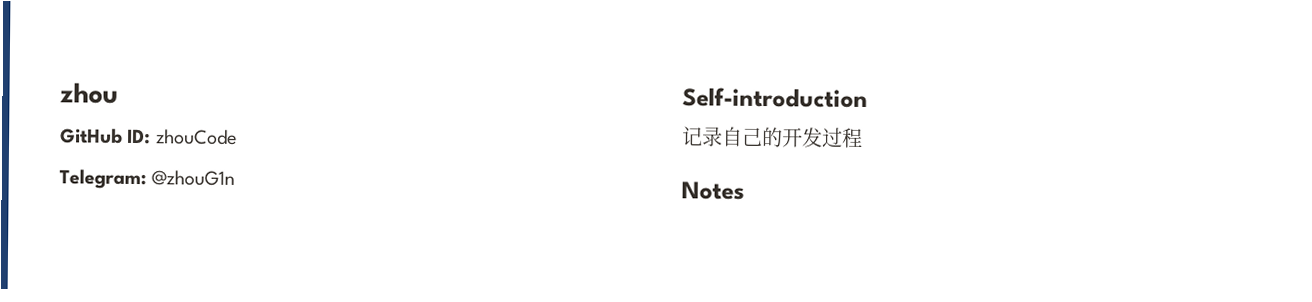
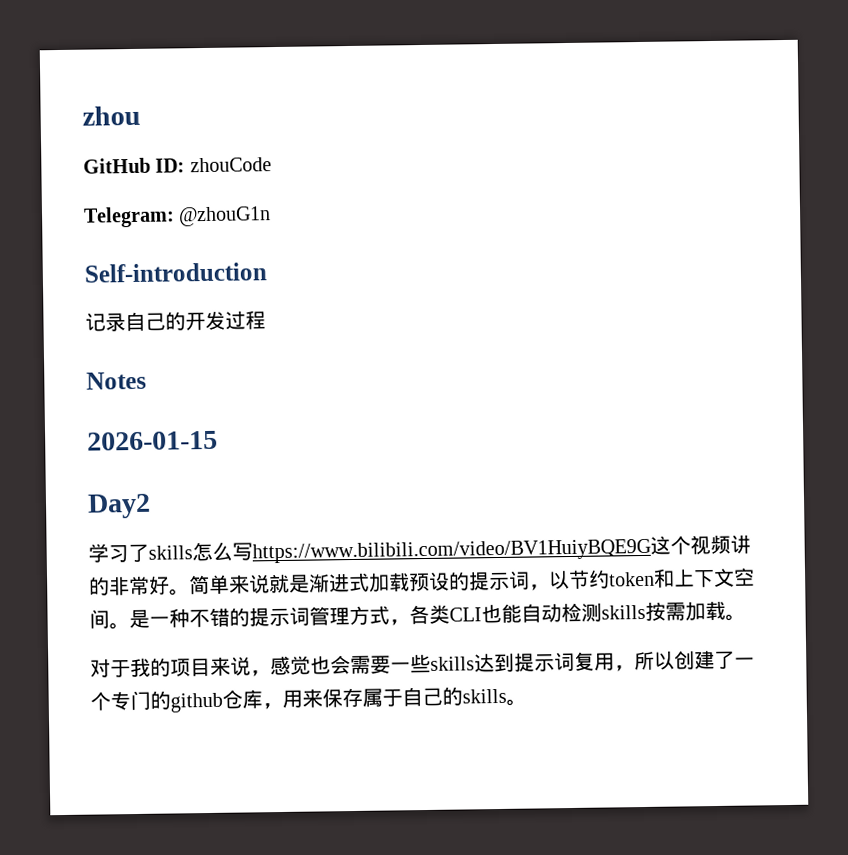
+ 2026-01-15
+ Day2
+ 学习了skills怎么写https://www.bilibili.com/video/BV1HuiyBQE9G这个视频讲的非常好。简单来说就是渐进式加载预设的提示词，以节约token和上下文空间。是一种不错的提示词管理方式，各类CLI也能自动检测skills按需加载。
+ 对于我的项目来说，感觉也会需要一些skills达到提示词复用，所以创建了一个专门的github仓库，用来保存属于自己的skills。

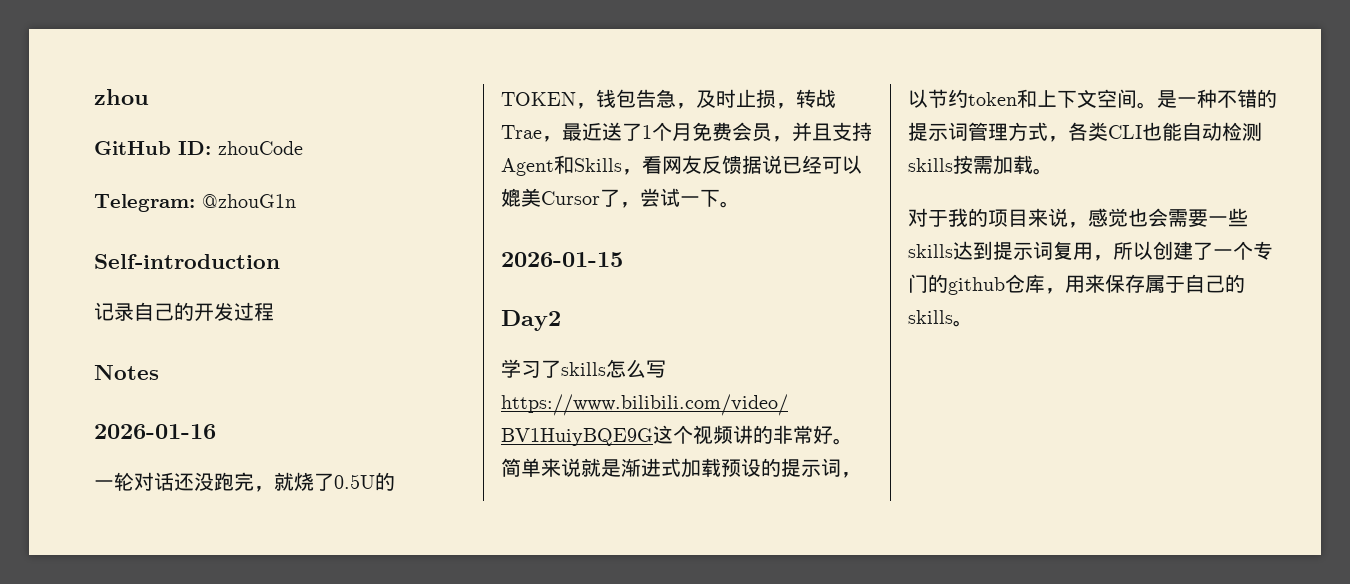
+ 2026-01-16
+ 一轮对话还没跑完，就烧了0.5U的TOKEN，钱包告急，及时止损，转战Trae，最近送了1个月免费会员，并且支持Agent和Skills，看网友反馈据说已经可以媲美Cursor了，尝试一下。

